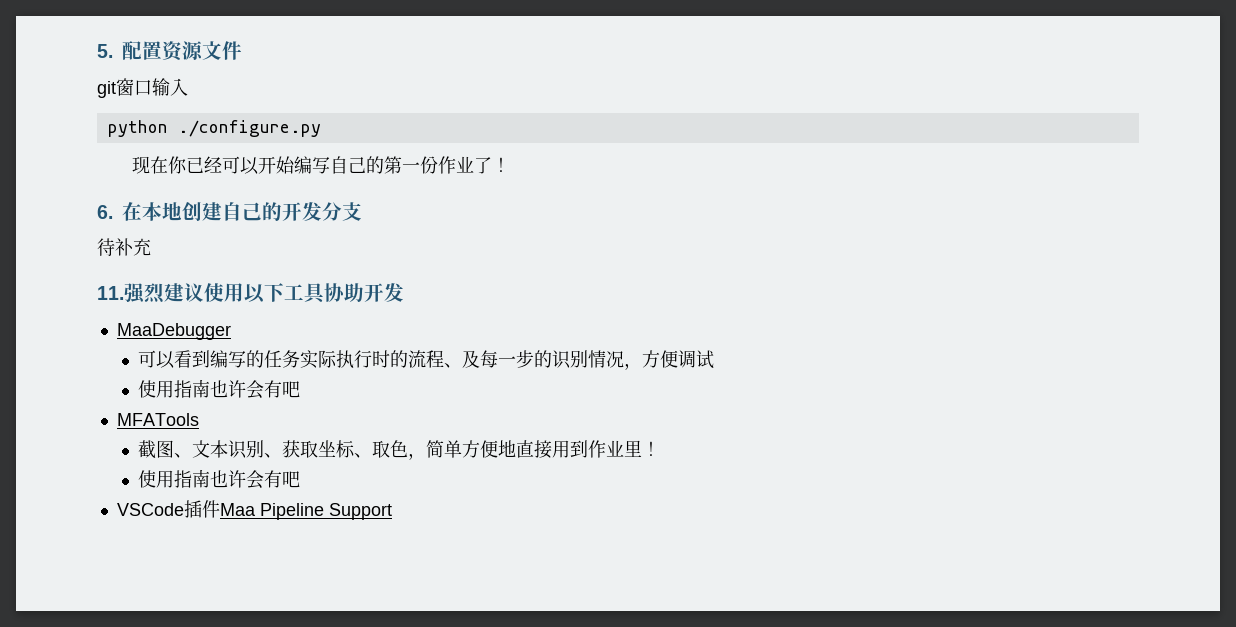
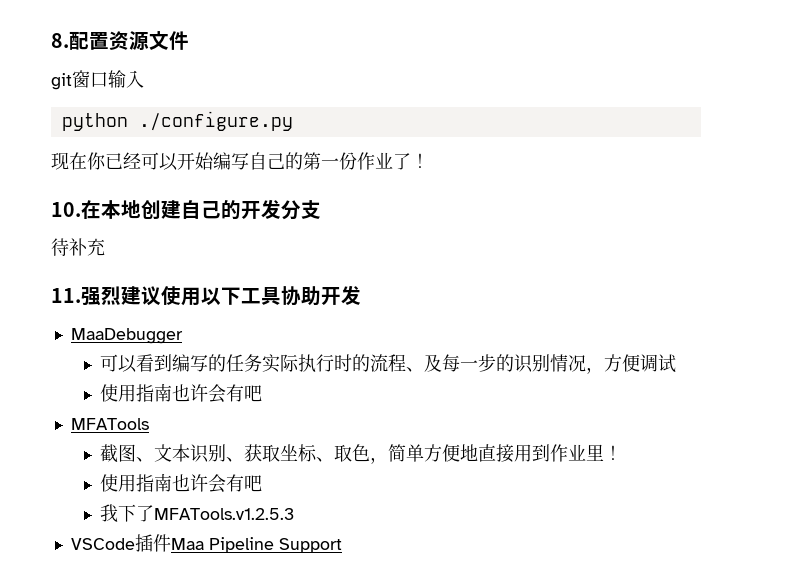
- 5.配置资源文件
+ 8.配置资源文件
- 6.在本地创建自己的开发分支
+ 10.在本地创建自己的开发分支
+ 我下了MFATools.v1.2.5.3

